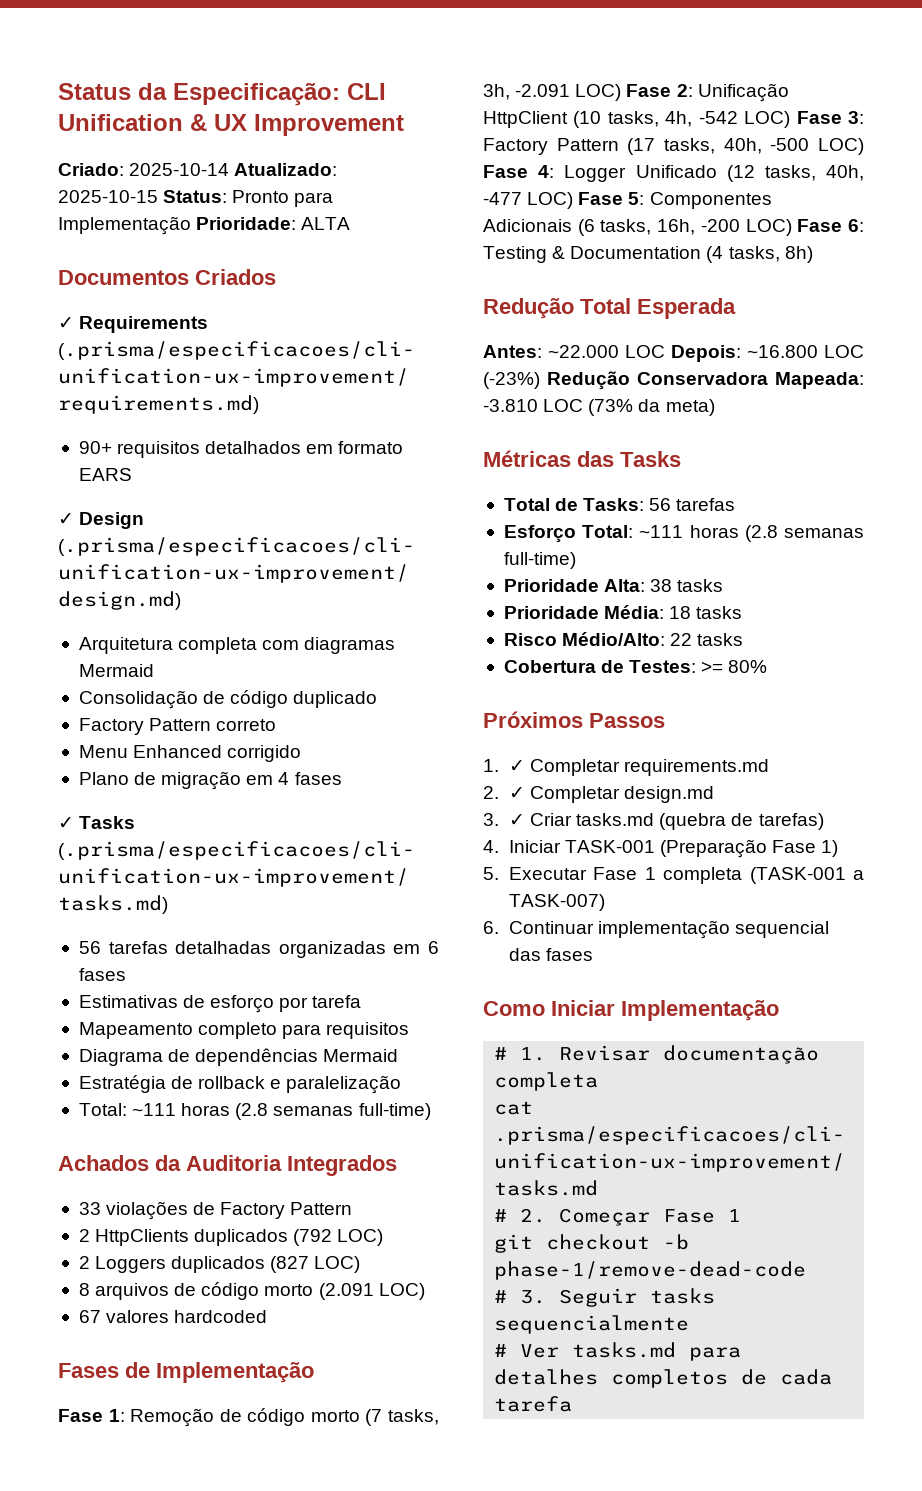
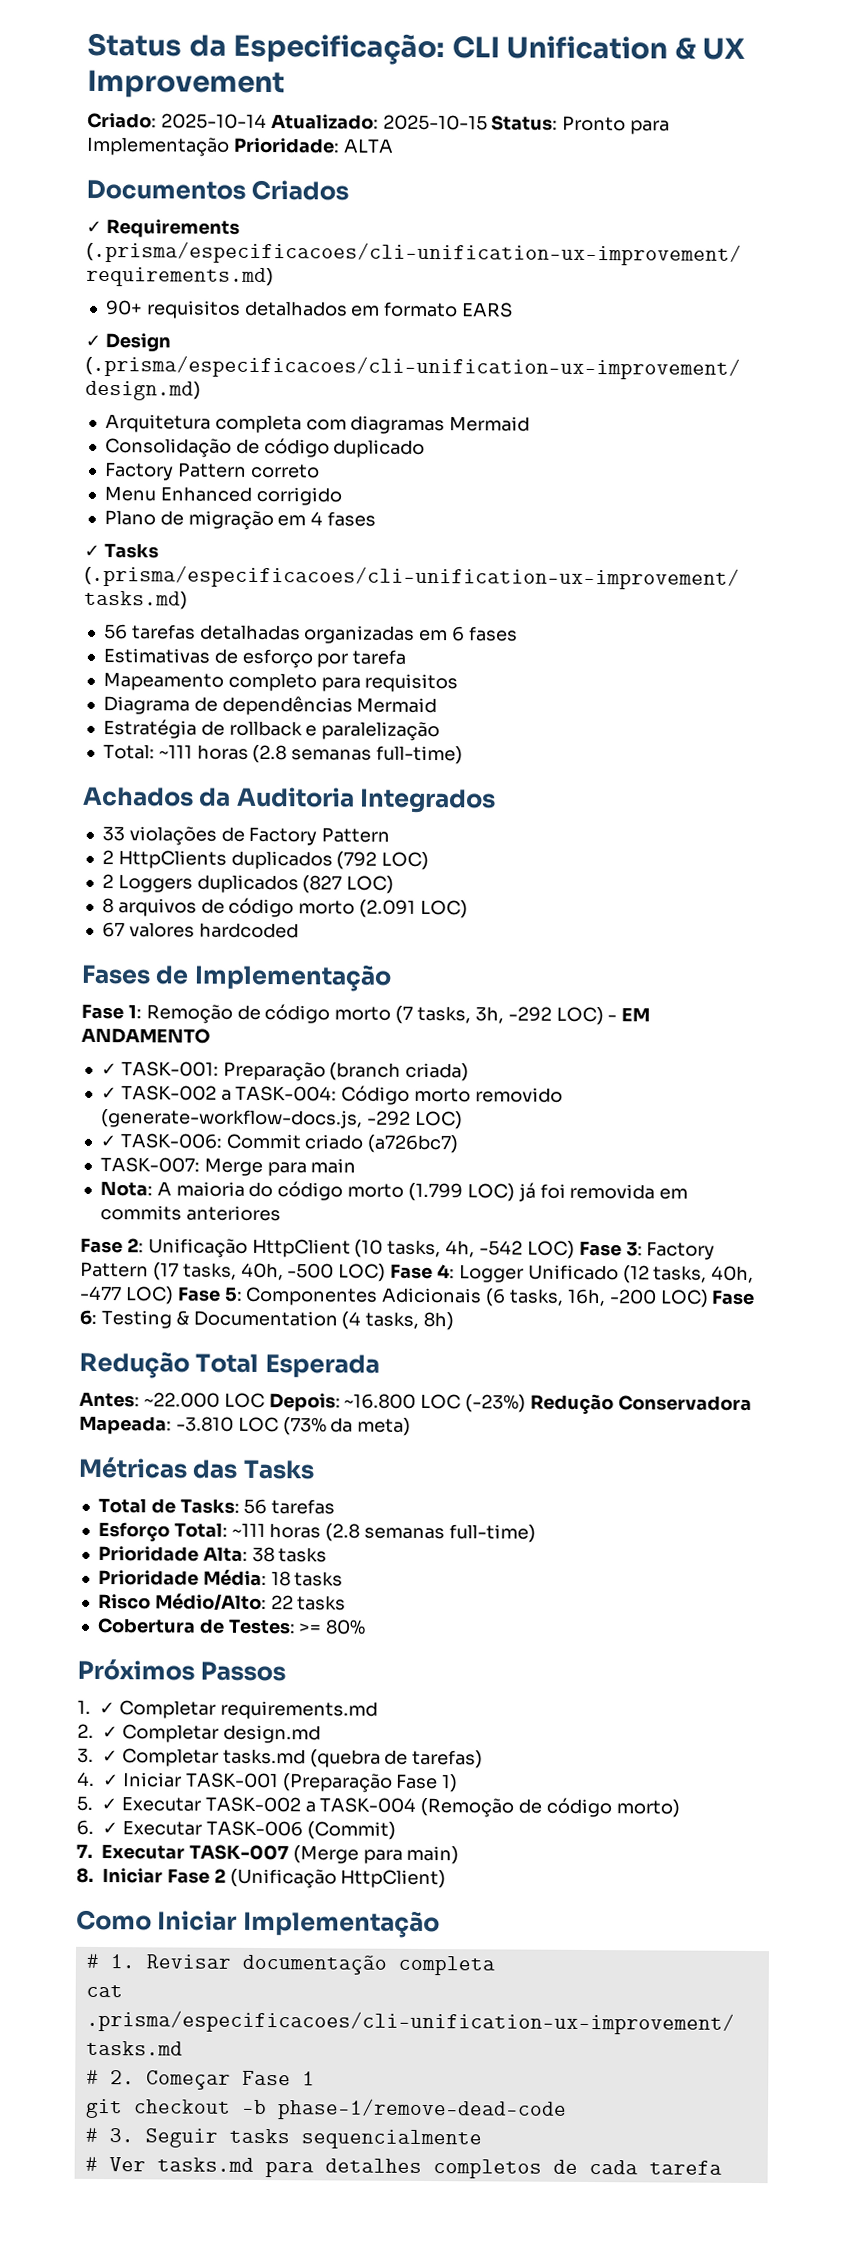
- Fase 1: Remoção de código morto (7 tasks, 3h, -2.091 LOC) Fase 2: Unificação HttpClient (10 tasks, 4h, -542 LOC) Fase 3: Factory Pattern (17 tasks, 40h, -500 LOC) Fase 4: Logger Unificado (12 tasks, 40h, -477 LOC) Fase 5: Componentes Adicionais (6 tasks, 16h, -200 LOC) Fase 6: Testing & Documentation (4 tasks, 8h)
+ Fase 1: Remoção de código morto (7 tasks, 3h, -292 LOC) - EM ANDAMENTO
+ ✓ TASK-001: Preparação (branch criada)
+ ✓ TASK-002 a TASK-004: Código morto removido (generate-workflow-docs.js, -292 LOC)
+ ✓ TASK-006: Commit criado (a726bc7)
+ TASK-007: Merge para main
+ Nota: A maioria do código morto (1.799 LOC) já foi removida em commits anteriores
+ Fase 2: Unificação HttpClient (10 tasks, 4h, -542 LOC) Fase 3: Factory Pattern (17 tasks, 40h, -500 LOC) Fase 4: Logger Unificado (12 tasks, 40h, -477 LOC) Fase 5: Componentes Adicionais (6 tasks, 16h, -200 LOC) Fase 6: Testing & Documentation (4 tasks, 8h)
- 3. ✓ Criar tasks.md (quebra de tarefas)
+ 3. ✓ Completar tasks.md (quebra de tarefas)
- 4. Iniciar TASK-001 (Preparação Fase 1)
+ 4. ✓ Iniciar TASK-001 (Preparação Fase 1)
- 5. Executar Fase 1 completa (TASK-001 a TASK-007)
- 6. Continuar implementação sequencial das fases
+ 5. ✓ Executar TASK-002 a TASK-004 (Remoção de código morto)
+ 6. ✓ Executar TASK-006 (Commit)
+ 7. Executar TASK-007 (Merge para main)
+ 8. Iniciar Fase 2 (Unificação HttpClient)

